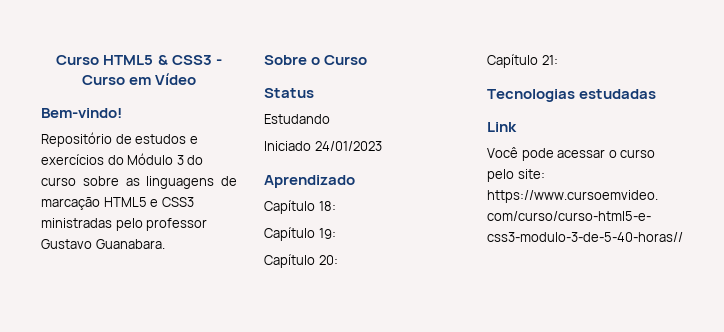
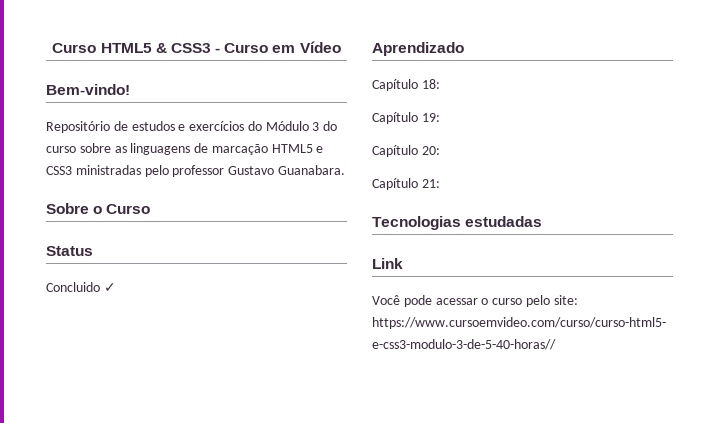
- Estudando
- Iniciado 24/01/2023
+ Concluido ✓

